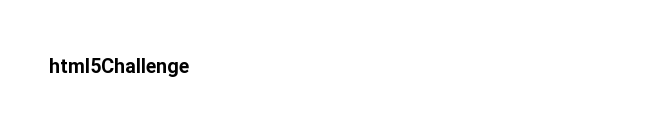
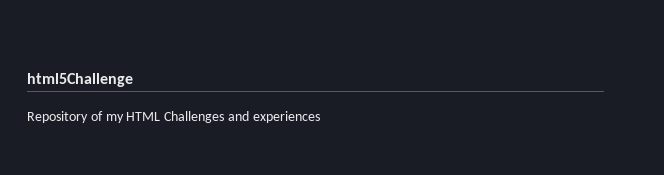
+ Repository of my HTML Challenges and experiences

